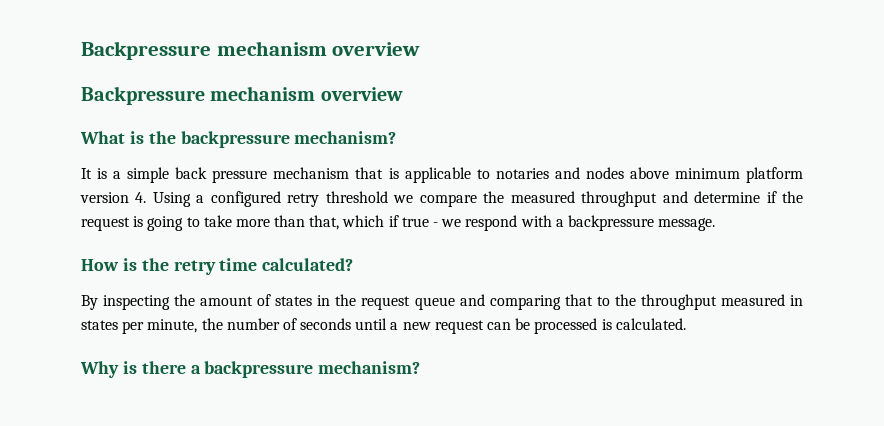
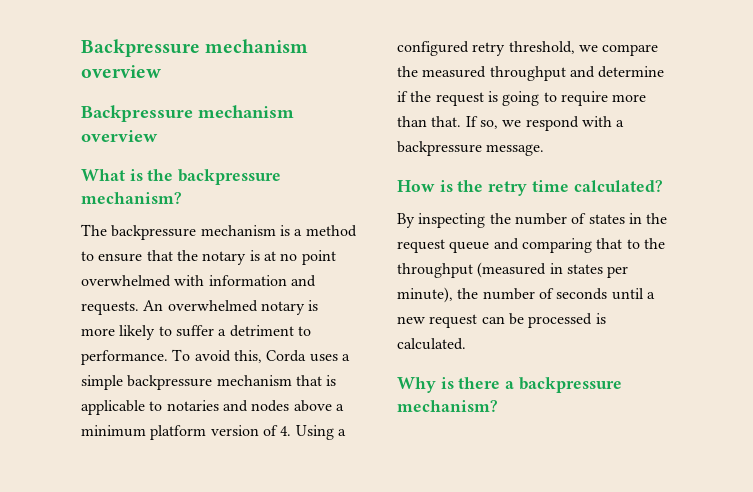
- It is a simple back pressure mechanism that is applicable to notaries and nodes above minimum platform version 4. Using a configured retry threshold we compare the measured throughput and determine if the request is going to take more than that, which if true - we respond with a backpressure message.
+ The backpressure mechanism is a method to ensure that the notary is at no point overwhelmed with information and requests. An overwhelmed notary is more likely to suffer a detriment to performance. To avoid this, Corda uses a simple backpressure mechanism that is applicable to notaries and nodes above a minimum platform version of 4. Using a configured retry threshold, we compare the measured throughput and determine if the request is going to require more than that. If so, we respond with a backpressure message.
- By inspecting the amount of states in the request queue and comparing that to the throughput measured in states per minute, the number of seconds until a new request can be processed is calculated.
+ By inspecting the number of states in the request queue and comparing that to the throughput (measured in states per minute), the number of seconds until a new request can be processed is calculated.

